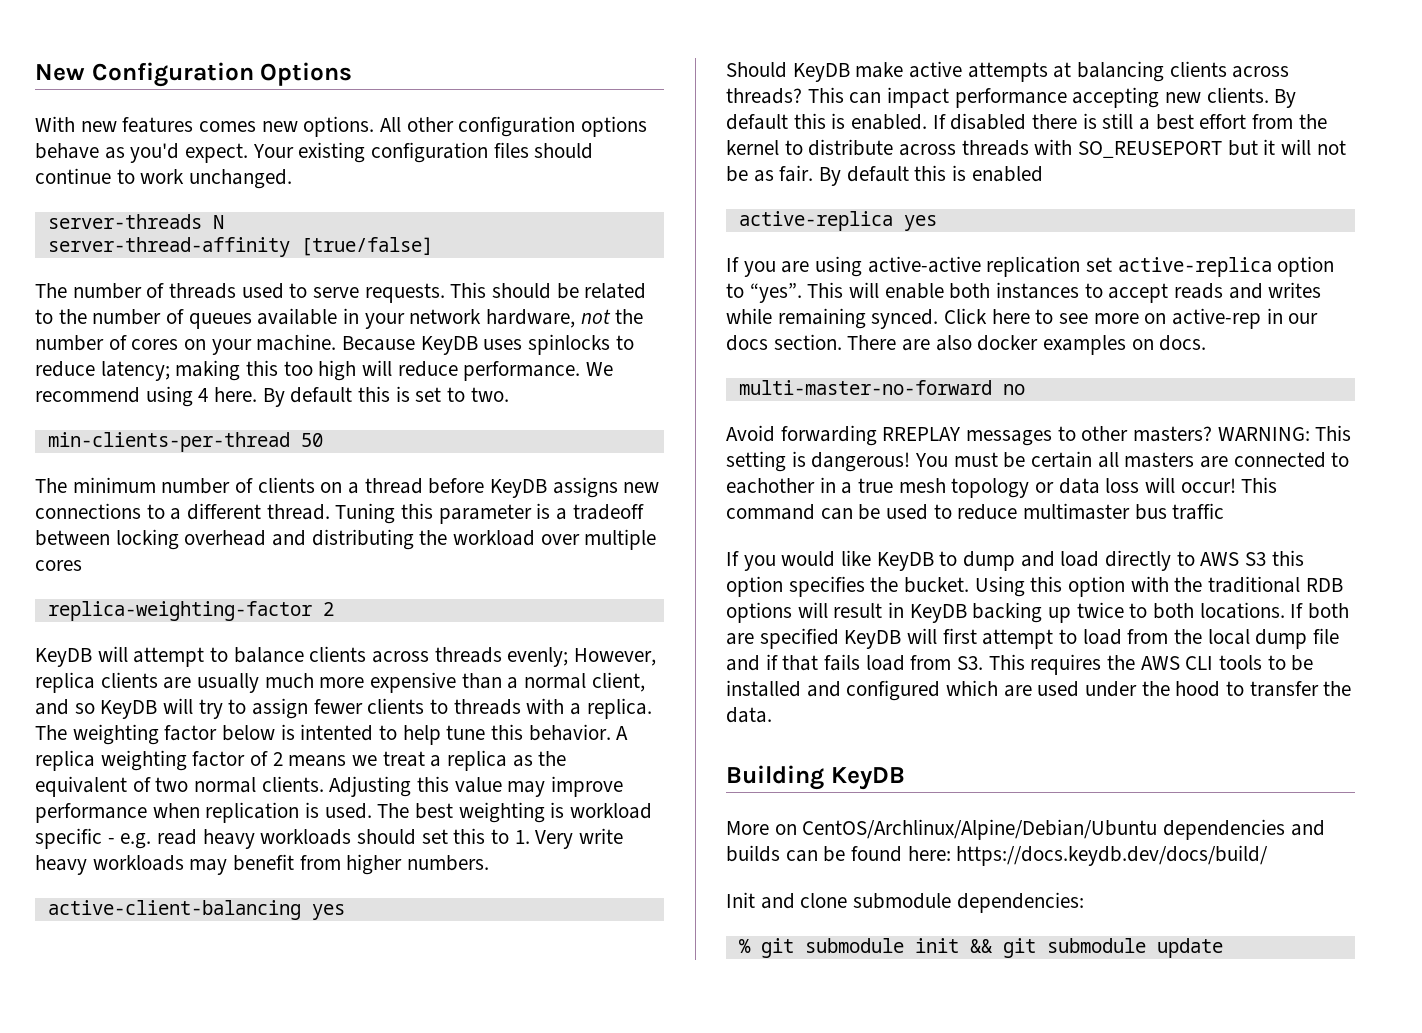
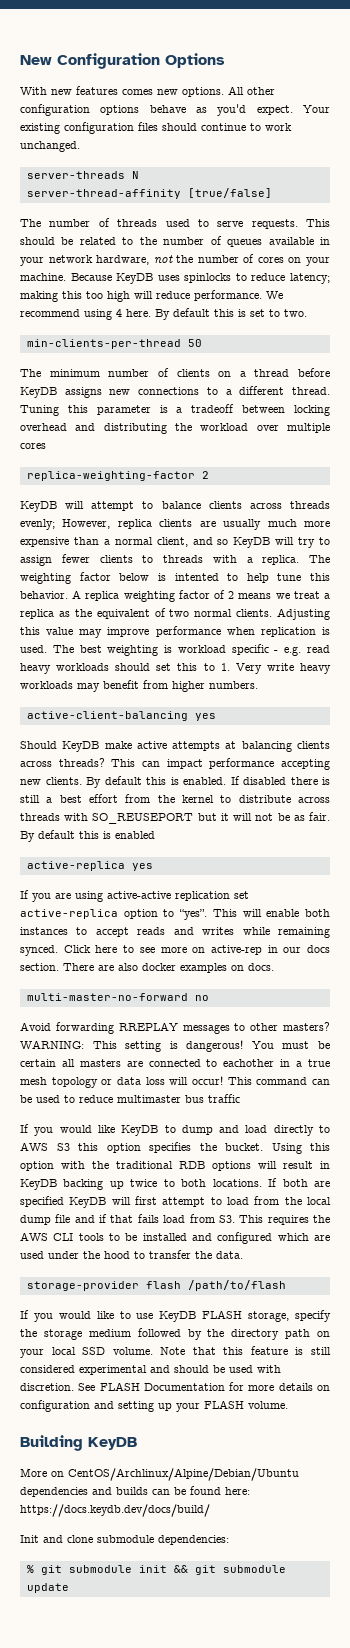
+ storage-provider flash /path/to/flash
+ If you would like to use KeyDB FLASH storage, specify the storage medium followed by the directory path on your local SSD volume. Note that this feature is still considered experimental and should be used with discretion. See FLASH Documentation for more details on configuration and setting up your FLASH volume.

